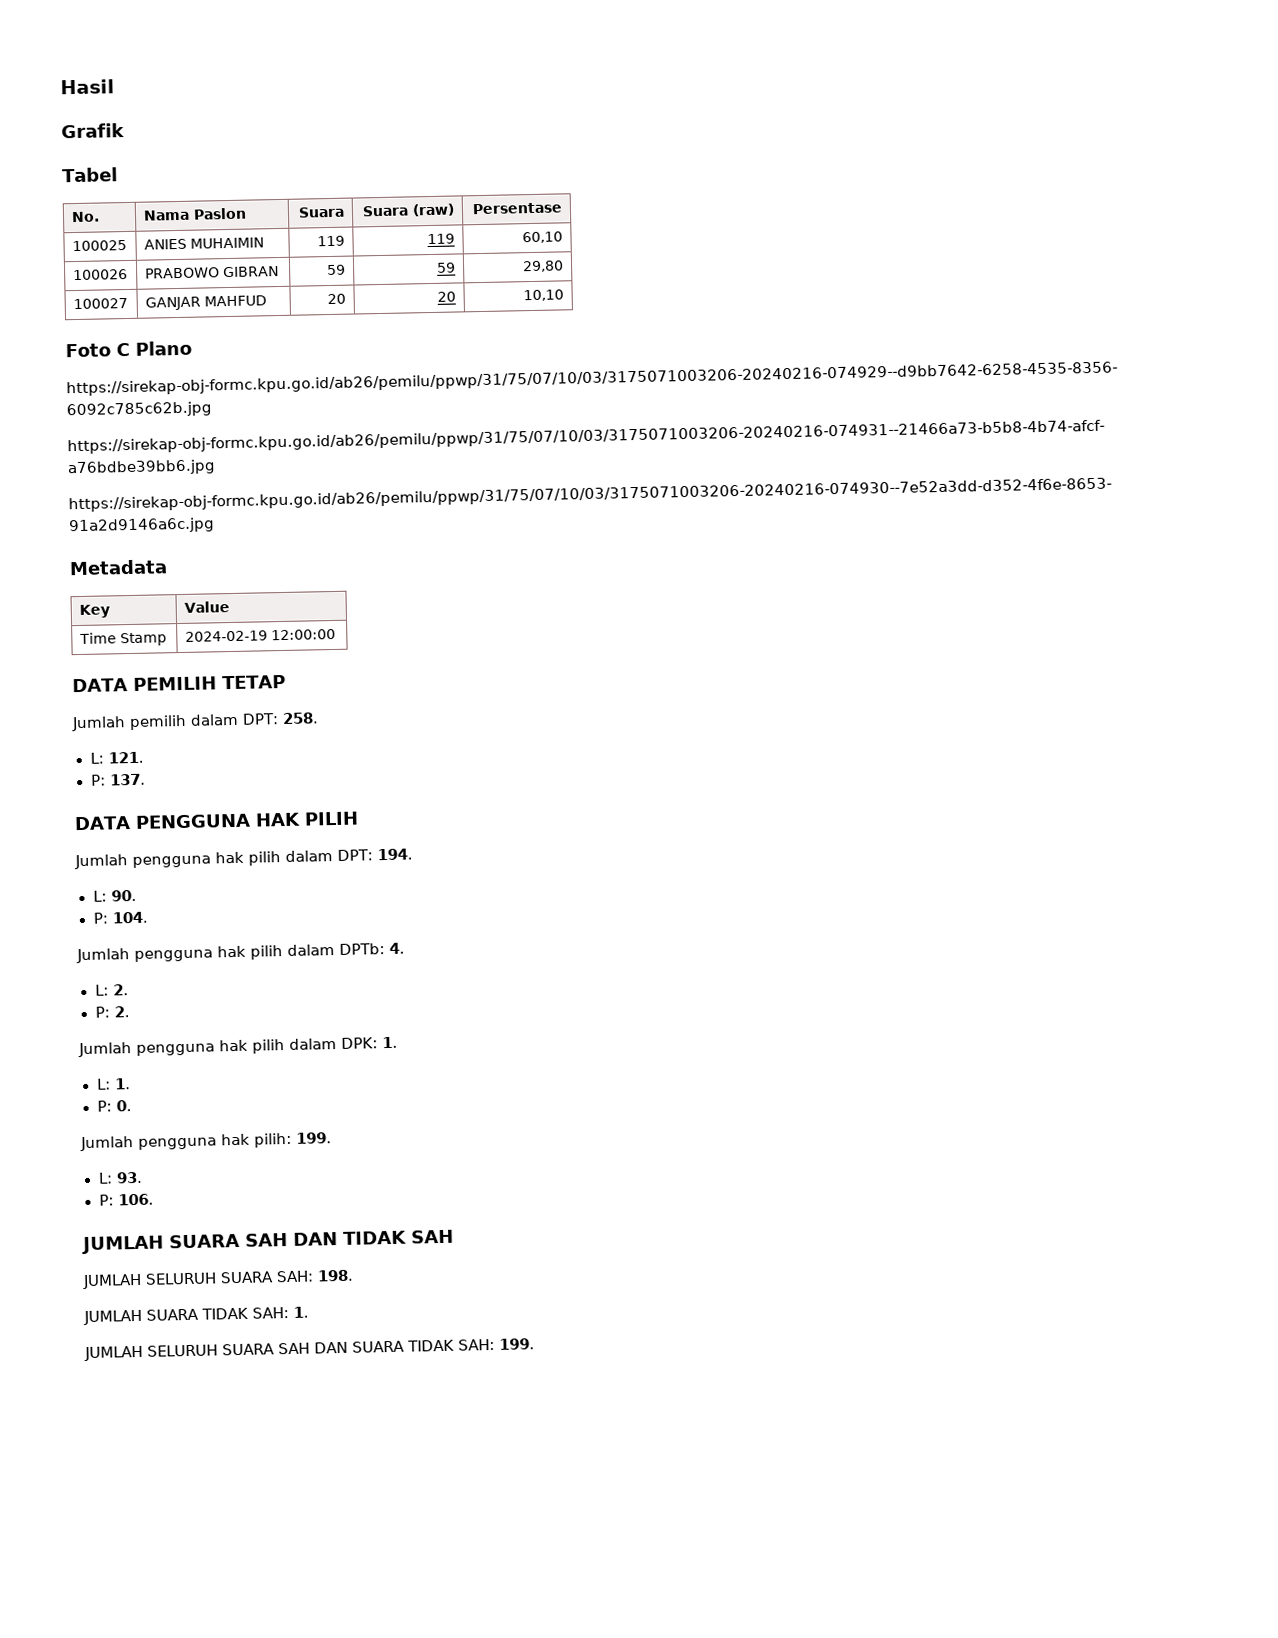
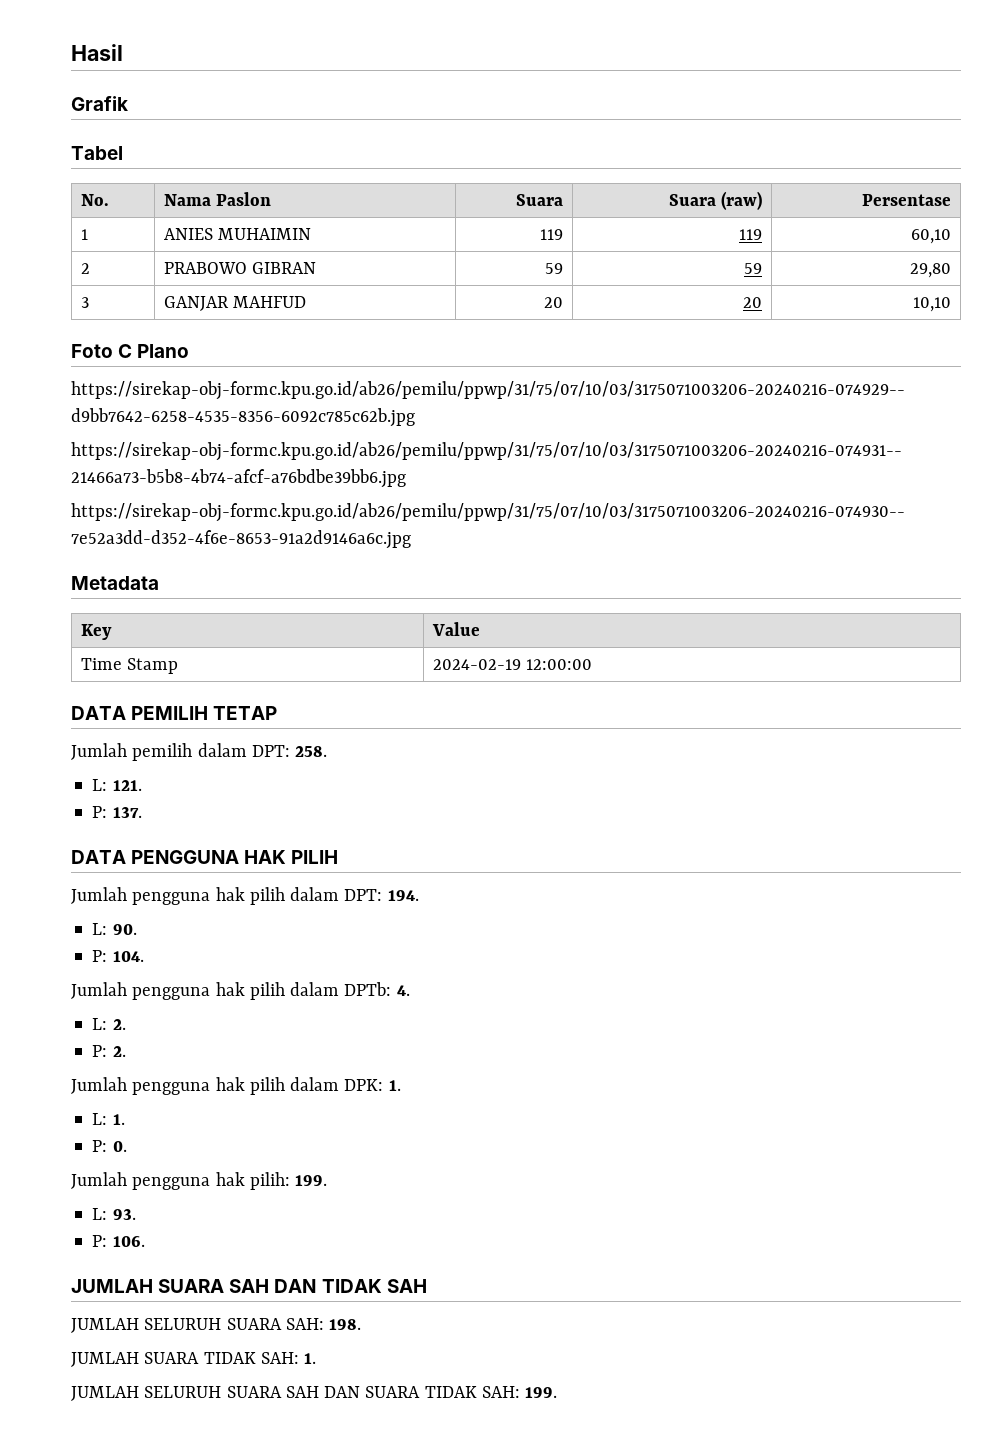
- 100025 | ANIES MUHAIMIN | 119 | 119 | 60,10
+ 1 | ANIES MUHAIMIN | 119 | 119 | 60,10
- 100026 | PRABOWO GIBRAN | 59 | 59 | 29,80
+ 2 | PRABOWO GIBRAN | 59 | 59 | 29,80
- 100027 | GANJAR MAHFUD | 20 | 20 | 10,10
+ 3 | GANJAR MAHFUD | 20 | 20 | 10,10

